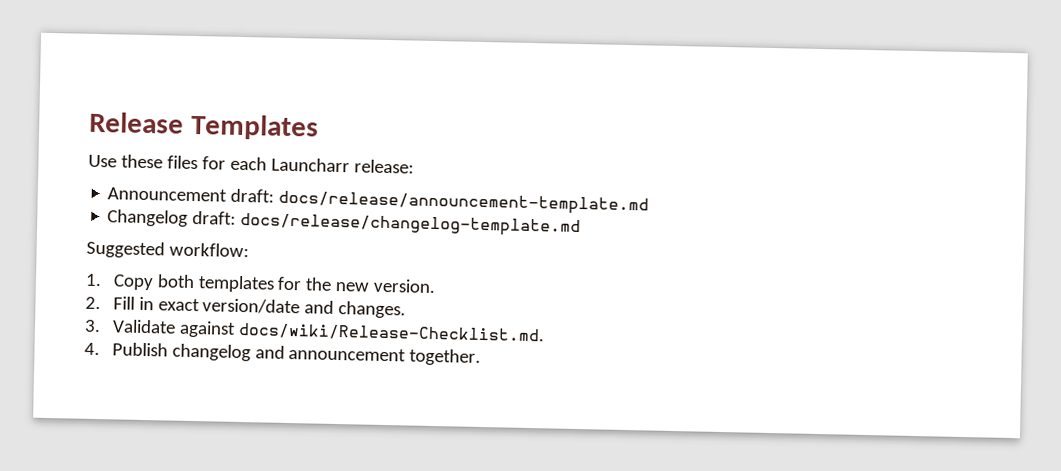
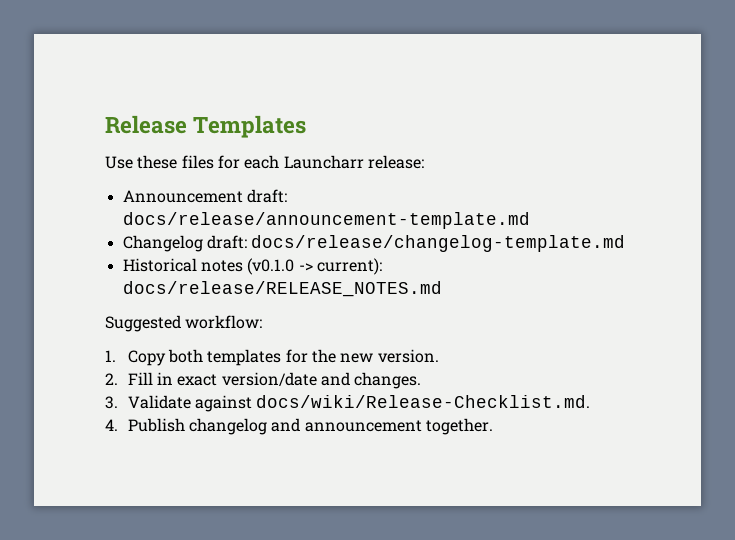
+ Historical notes (v0.1.0 -> current): docs/release/RELEASE_NOTES.md

